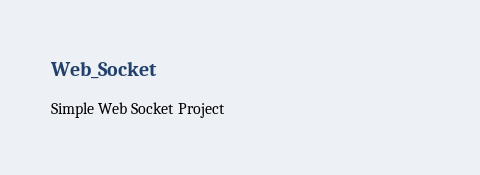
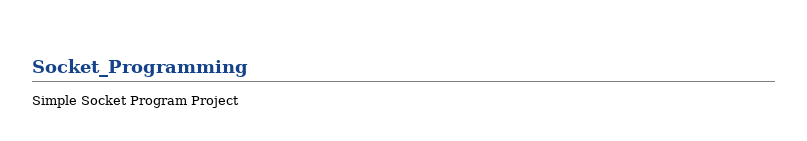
- Web_Socket
+ Socket_Programming
- Simple Web Socket Project
+ Simple Socket Program Project

